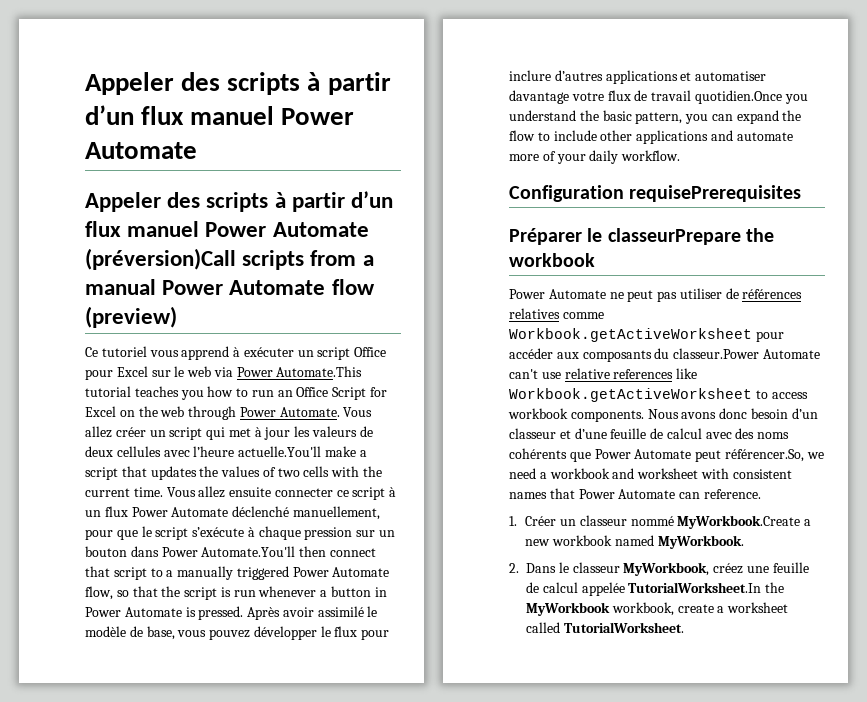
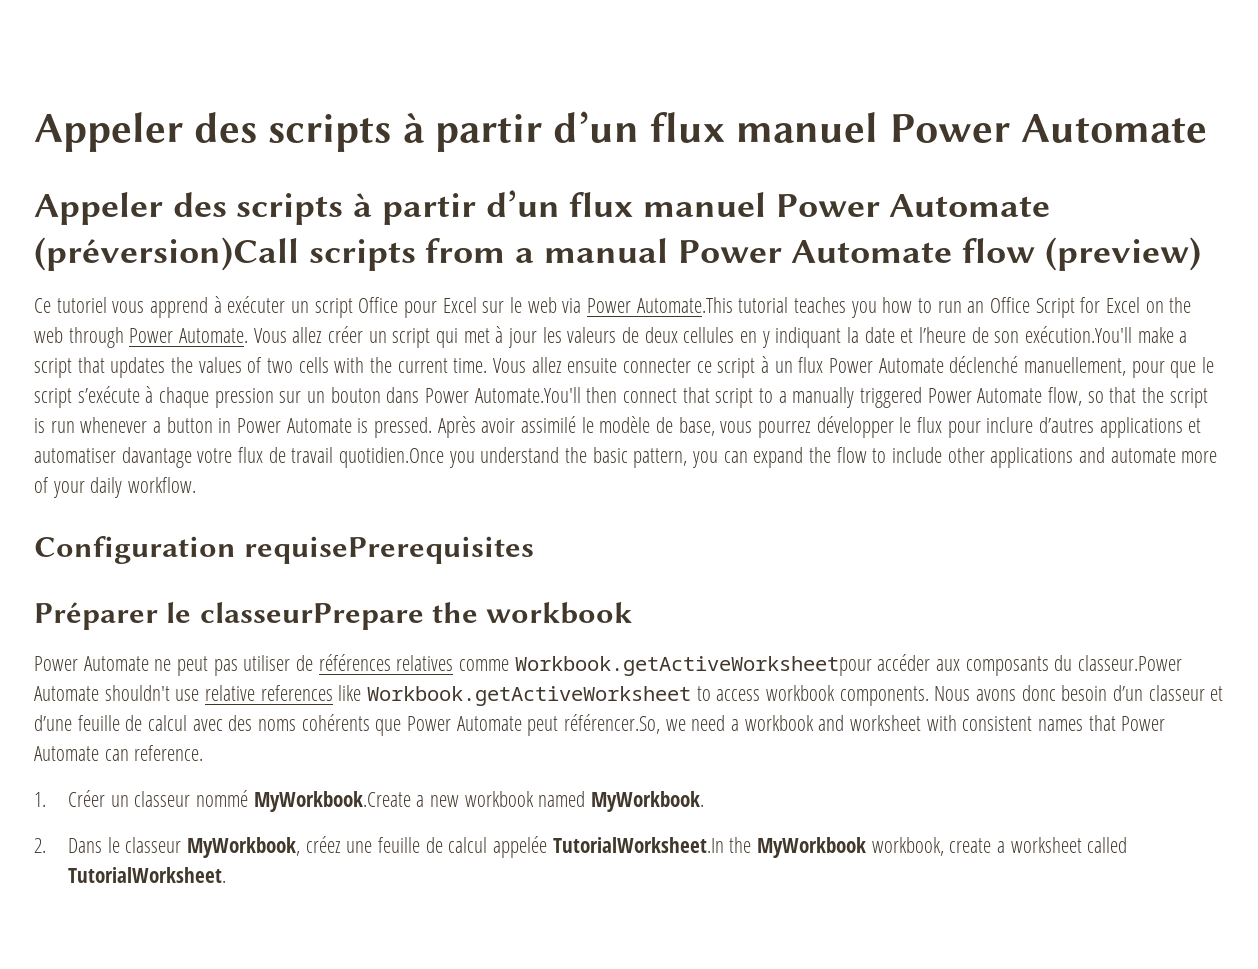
- Vous allez créer un script qui met à jour les valeurs de deux cellules avec l’heure actuelle.You'll make a script that updates the values of two cells with the current time.
+ Vous allez créer un script qui met à jour les valeurs de deux cellules en y indiquant la date et l’heure de son exécution.You'll make a script that updates the values of two cells with the current time.
- Après avoir assimilé le modèle de base, vous pouvez développer le flux pour inclure d’autres applications et automatiser davantage votre flux de travail quotidien.Once you understand the basic pattern, you can expand the flow to include other applications and automate more of your daily workflow.
+ Après avoir assimilé le modèle de base, vous pourrez développer le flux pour inclure d’autres applications et automatiser davantage votre flux de travail quotidien.Once you understand the basic pattern, you can expand the flow to include other applications and automate more of your daily workflow.
- Power Automate ne peut pas utiliser de références relatives comme Workbook.getActiveWorksheet pour accéder aux composants du classeur.Power Automate can't use relative references like Workbook.getActiveWorksheet to access workbook components.
+ Power Automate ne peut pas utiliser de références relatives comme Workbook.getActiveWorksheetpour accéder aux composants du classeur.Power Automate shouldn't use relative references like Workbook.getActiveWorksheet to access workbook components.

